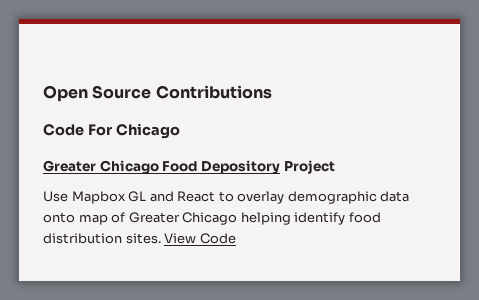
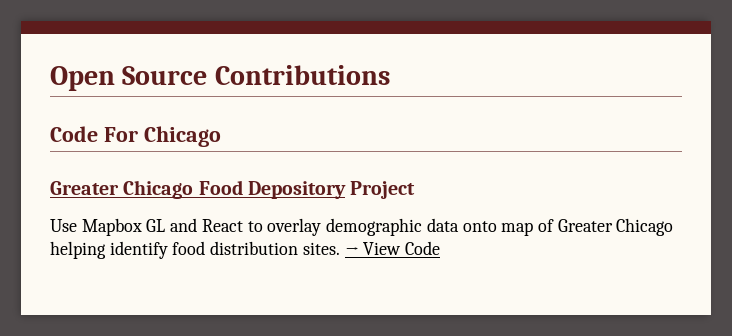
- View Code
+ → View Code

